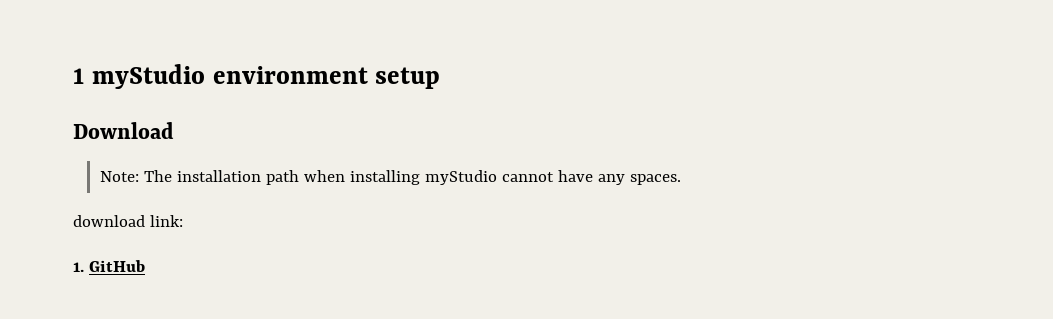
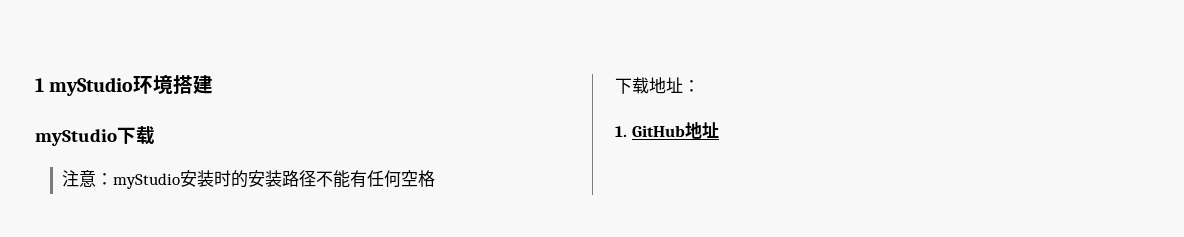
- 1 myStudio environment setup
- Download
- Note: The installation path when installing myStudio cannot have any spaces.
- download link:
+ 1 myStudio环境搭建
+ myStudio下载
+ 注意：myStudio安装时的安装路径不能有任何空格
+ 下载地址：
- 1. GitHub
+ 1. GitHub地址

